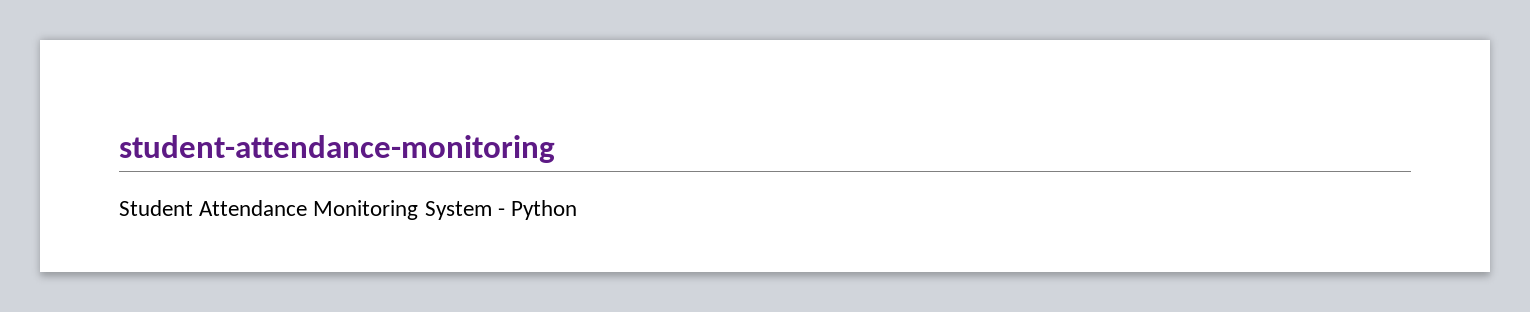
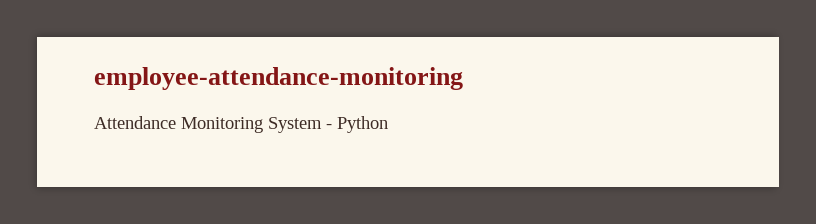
- student-attendance-monitoring
- Student Attendance Monitoring System - Python
+ employee-attendance-monitoring
+ Attendance Monitoring System - Python

